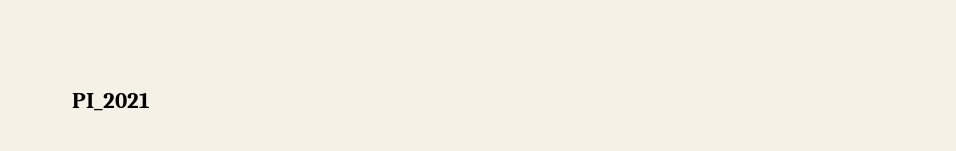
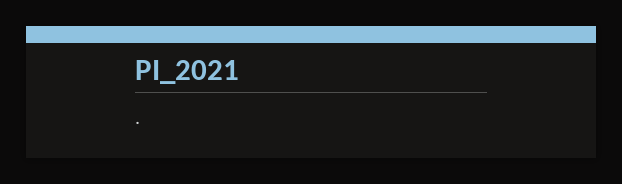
+ .

